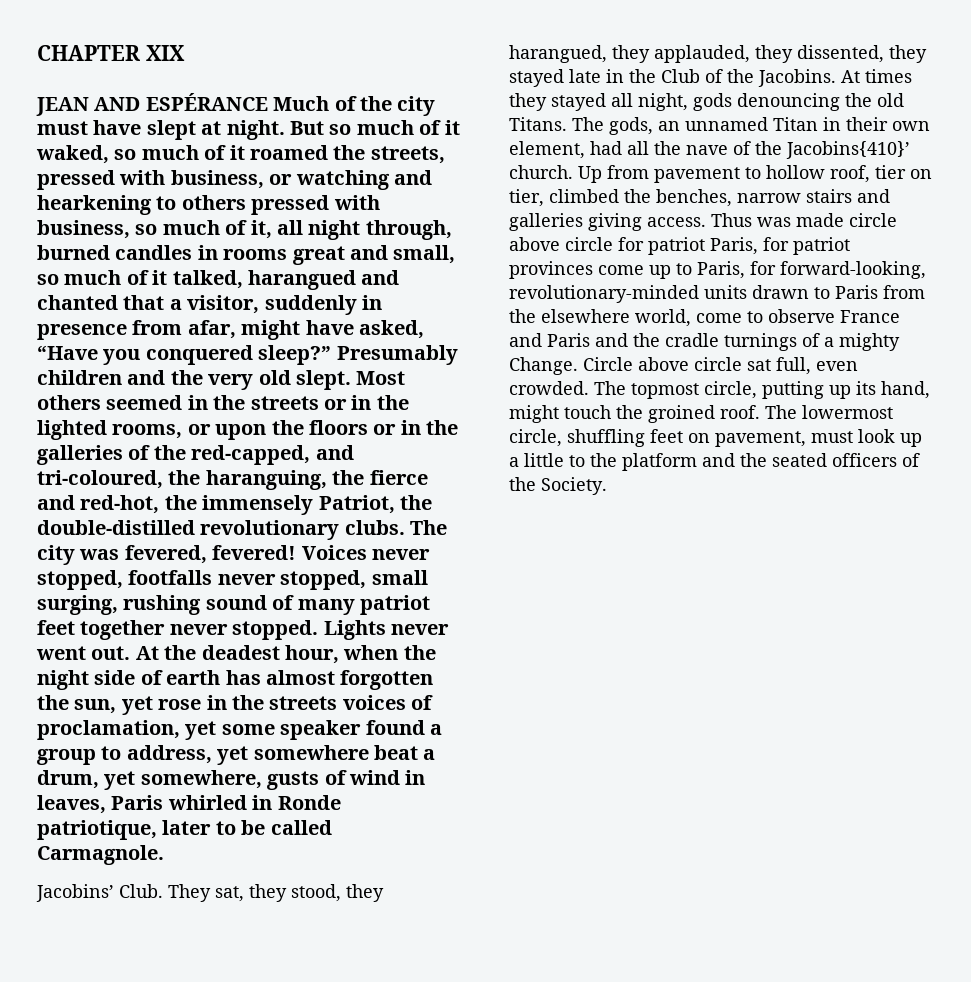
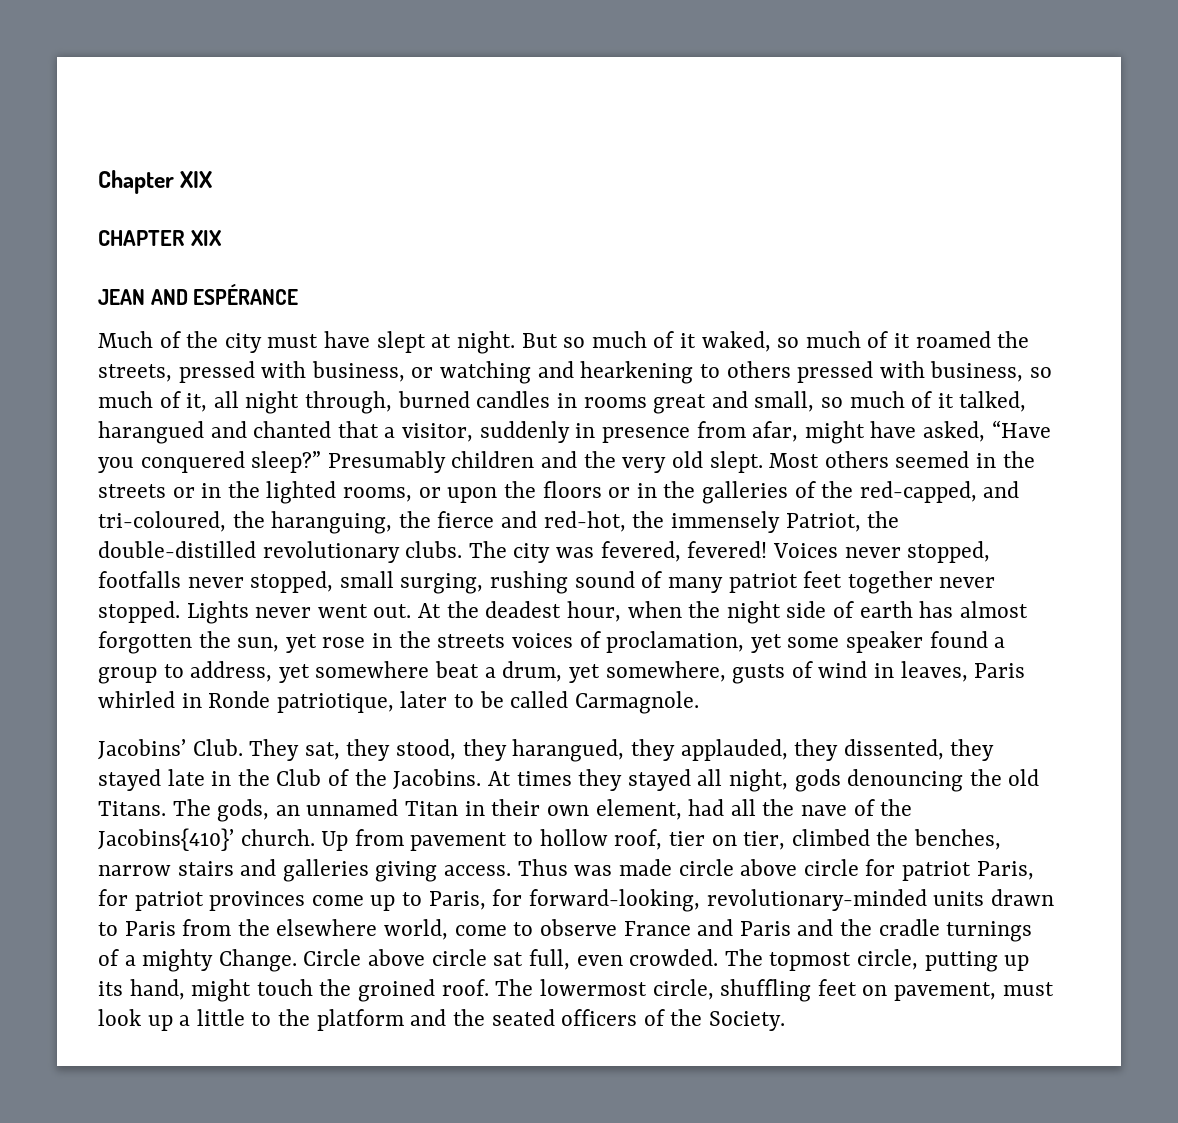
+ Chapter XIX
- JEAN AND ESPÉRANCE Much of the city must have slept at night.
+ JEAN AND ESPÉRANCE
+ Much of the city must have slept at night.

